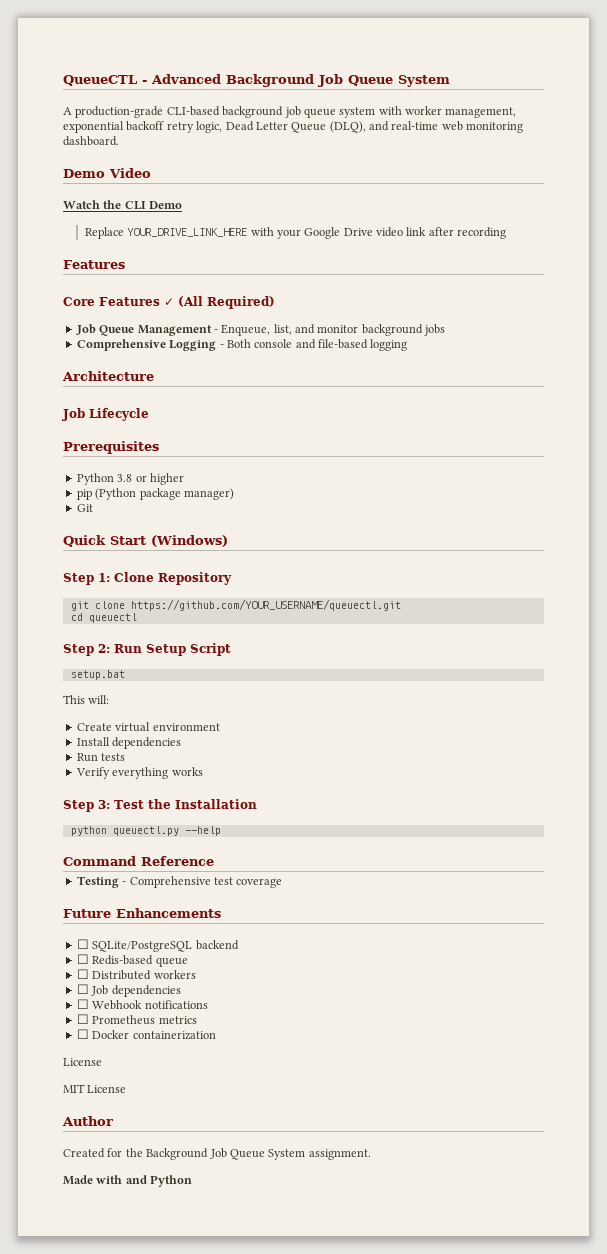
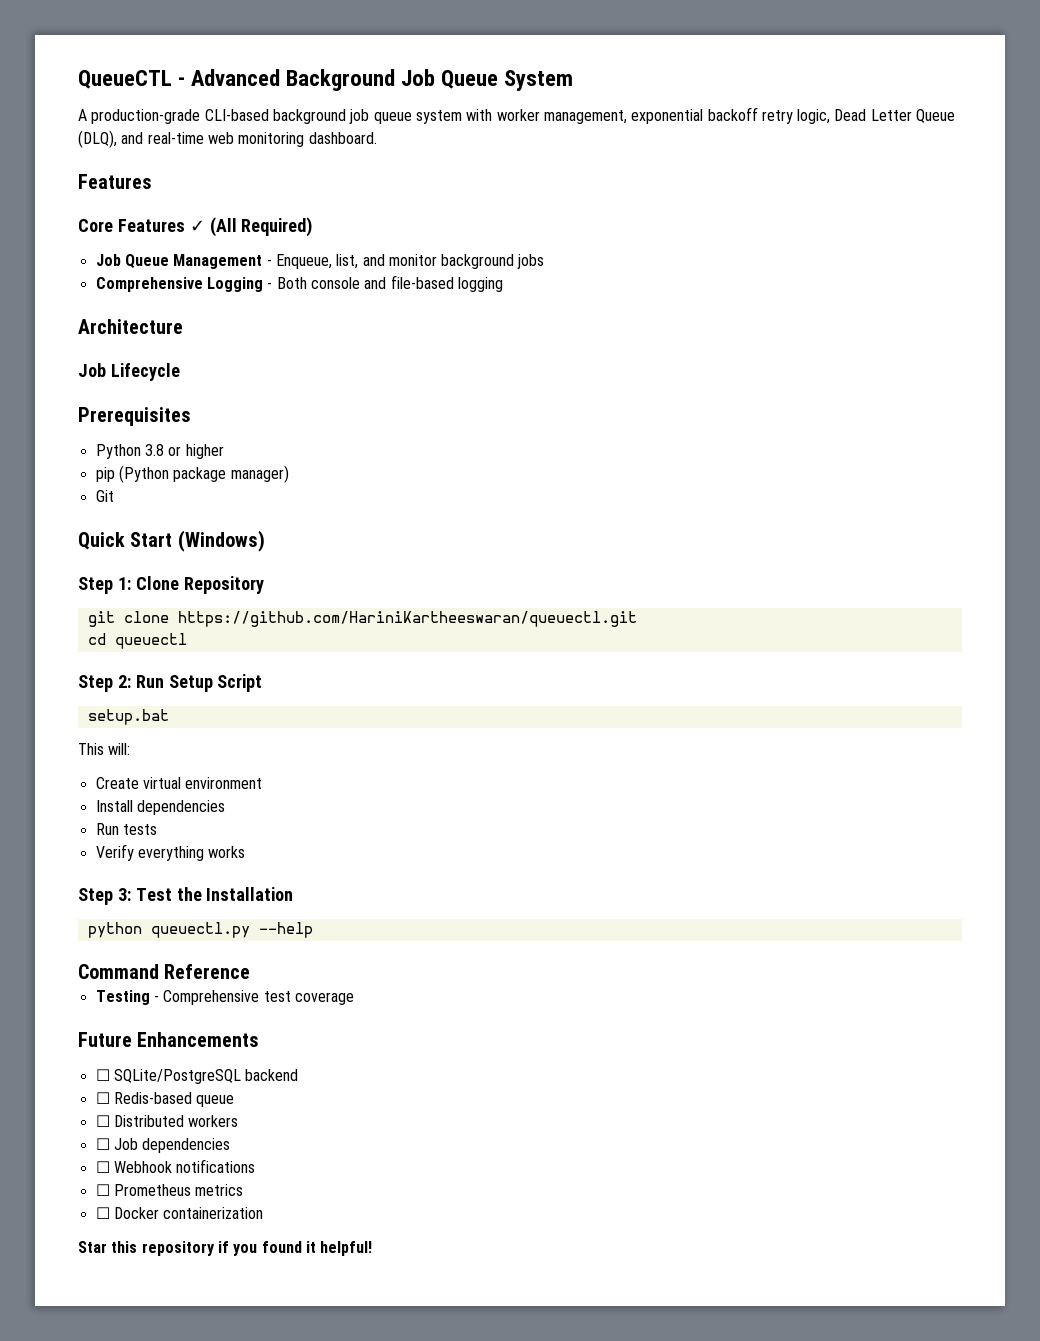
- Demo Video
- Watch the CLI Demo
- Replace YOUR_DRIVE_LINK_HERE with your Google Drive video link after recording
- git clone https://github.com/YOUR_USERNAME/queuectl.git
+ git clone https://github.com/HariniKartheeswaran/queuectl.git
  ☐ Docker containerization
- License
- MIT License
- Author
- Created for the Background Job Queue System assignment.
- Made with and Python
+ Star this repository if you found it helpful!

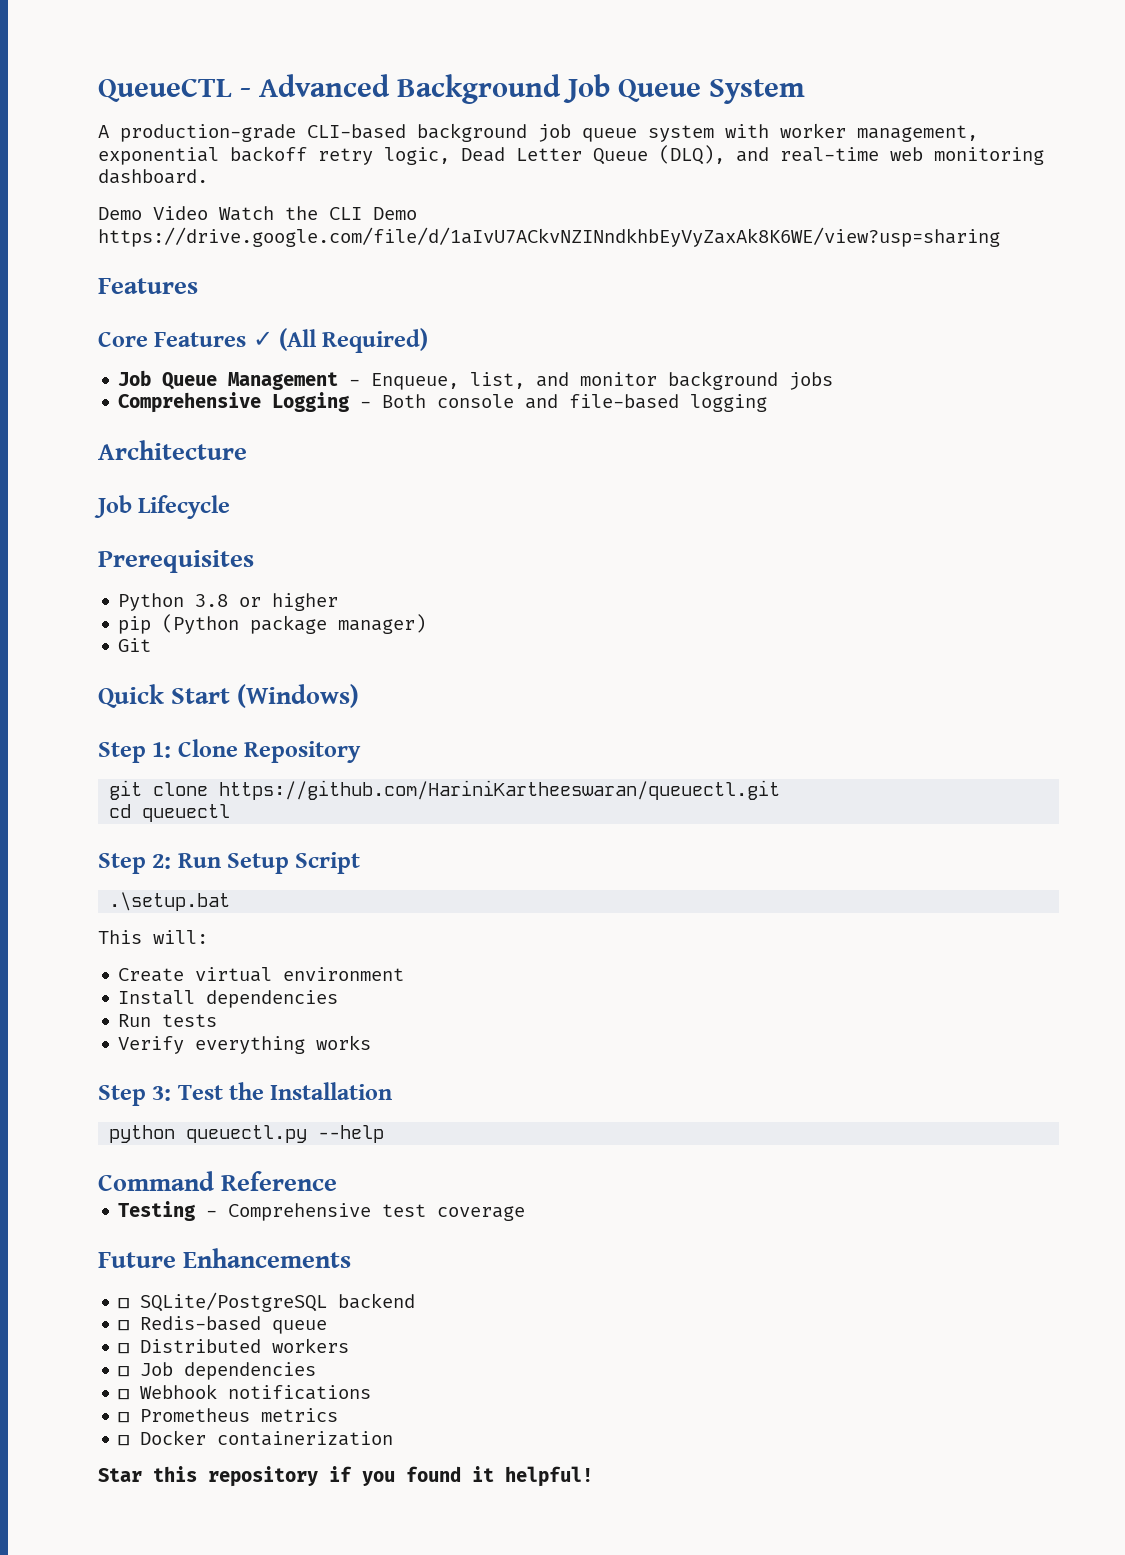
+ Demo Video Watch the CLI Demo https://drive.google.com/file/d/1aIvU7ACkvNZINndkhbEyVyZaxAk8K6WE/view?usp=sharing
- setup.bat
+ .\setup.bat

